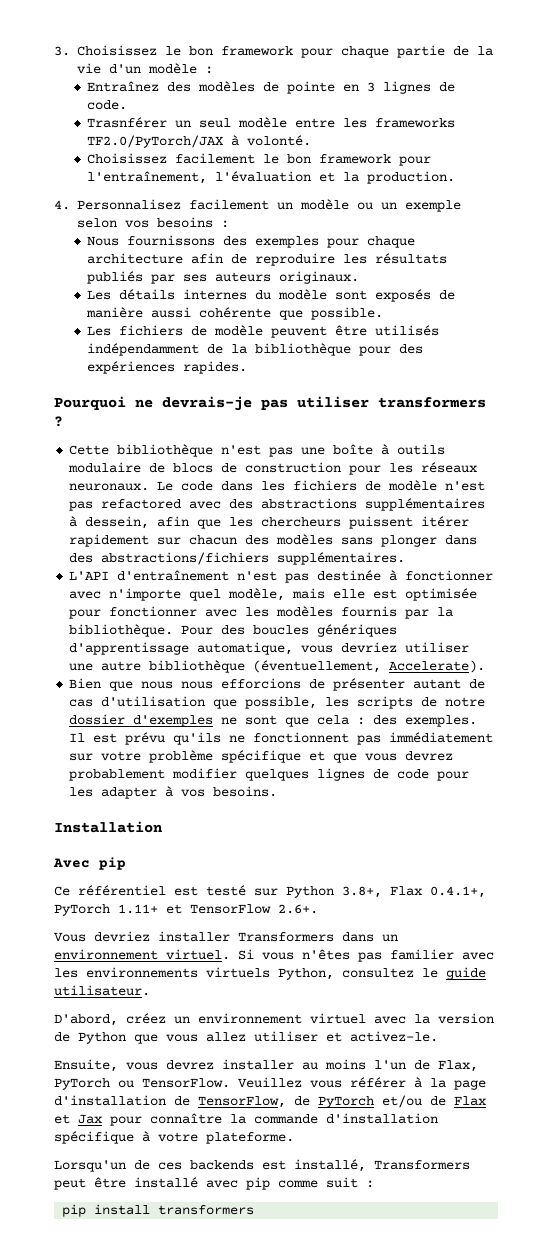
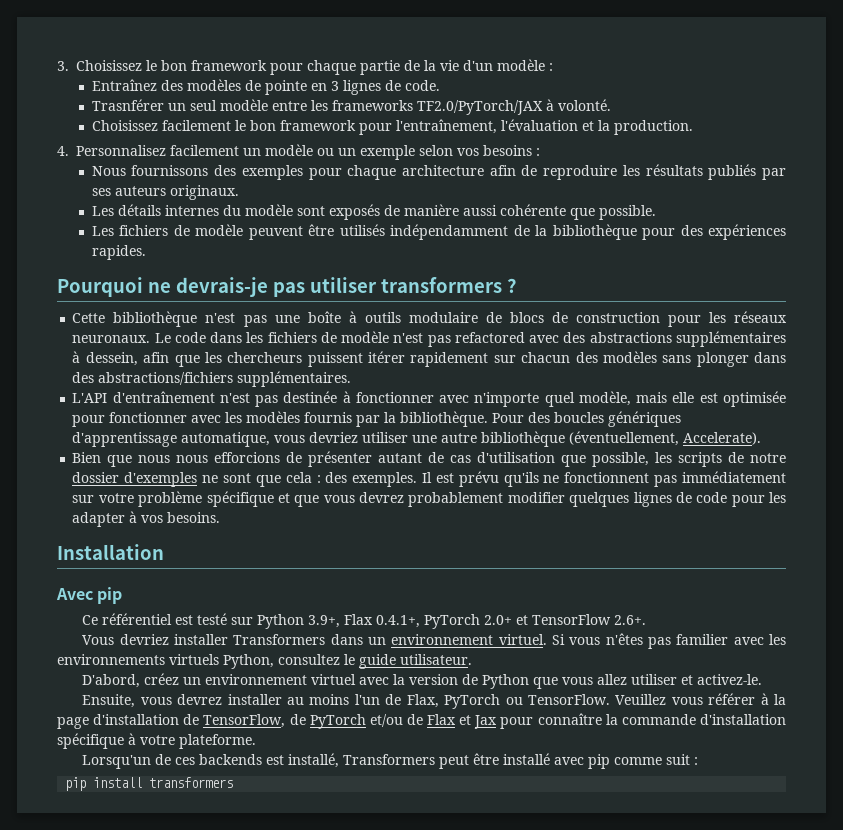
- Ce référentiel est testé sur Python 3.8+, Flax 0.4.1+, PyTorch 1.11+ et TensorFlow 2.6+.
+ Ce référentiel est testé sur Python 3.9+, Flax 0.4.1+, PyTorch 2.0+ et TensorFlow 2.6+.

